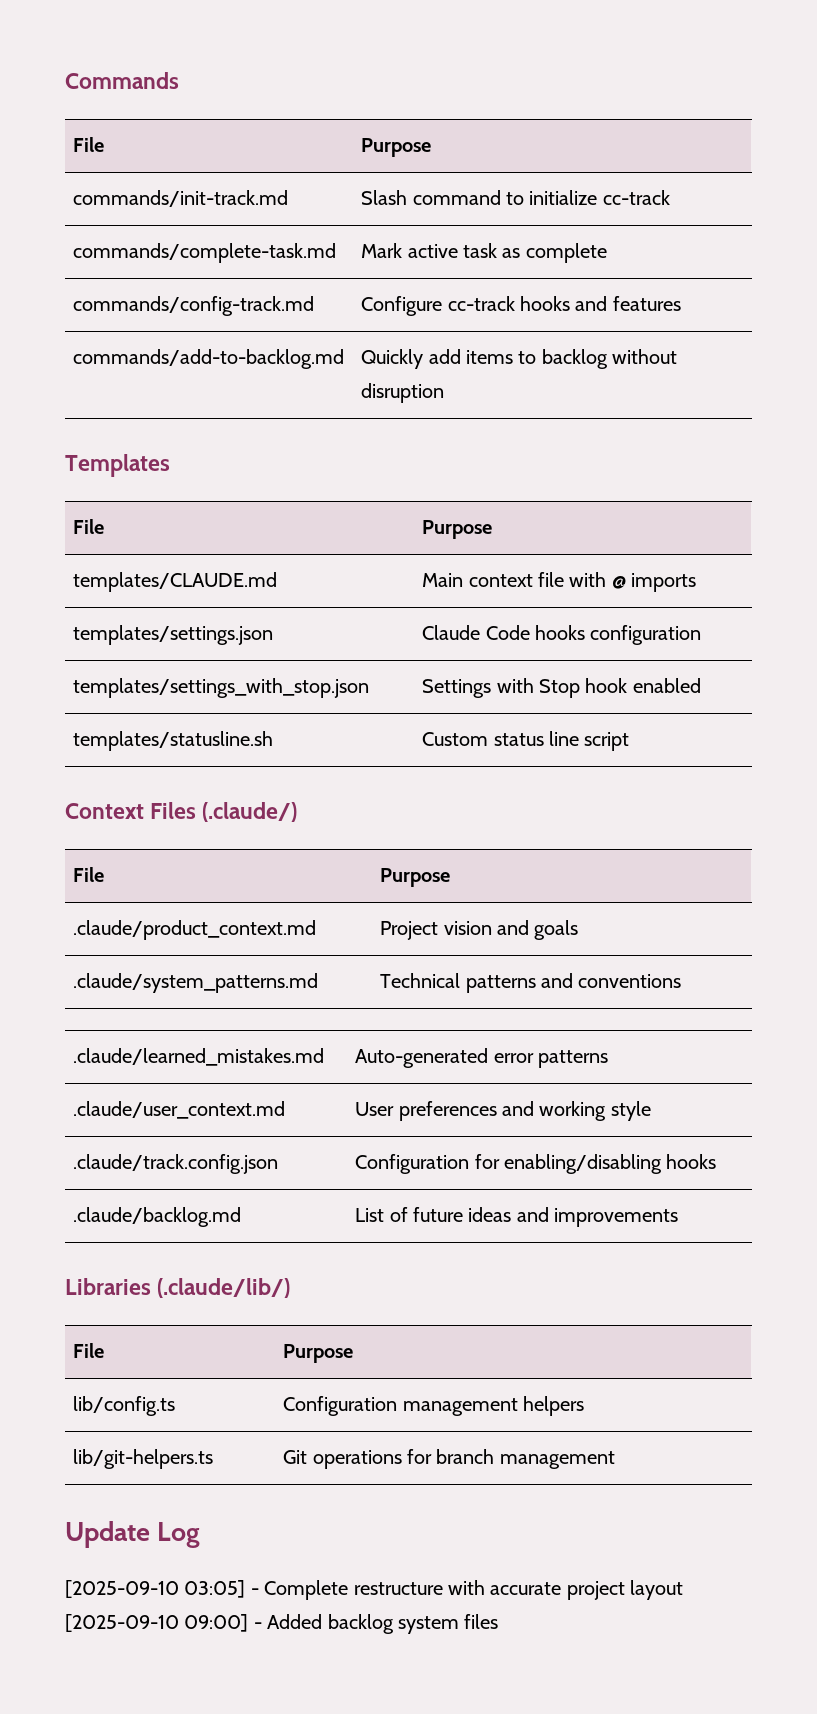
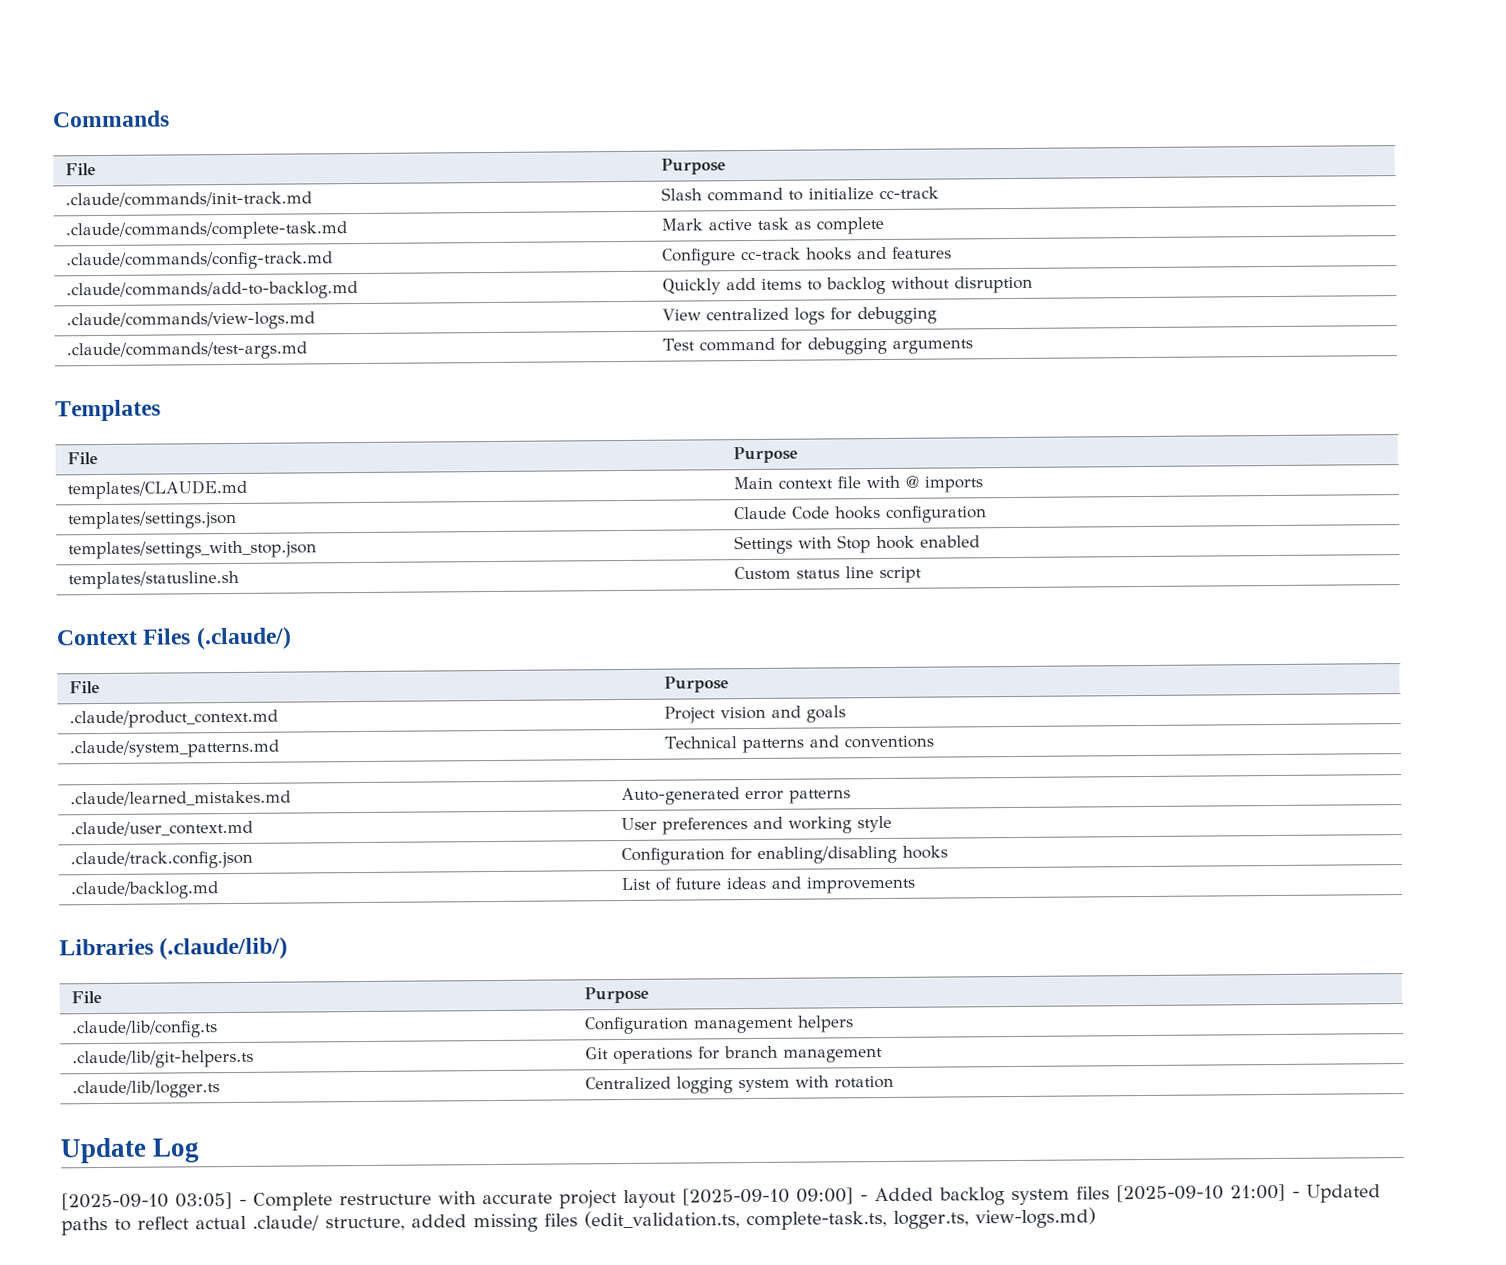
- commands/init-track.md | Slash command to initialize cc-track
+ .claude/commands/init-track.md | Slash command to initialize cc-track
- commands/complete-task.md | Mark active task as complete
+ .claude/commands/complete-task.md | Mark active task as complete
- commands/config-track.md | Configure cc-track hooks and features
+ .claude/commands/config-track.md | Configure cc-track hooks and features
- commands/add-to-backlog.md | Quickly add items to backlog without disruption
+ .claude/commands/add-to-backlog.md | Quickly add items to backlog without disruption
+ .claude/commands/view-logs.md | View centralized logs for debugging
+ .claude/commands/test-args.md | Test command for debugging arguments
- lib/config.ts | Configuration management helpers
+ .claude/lib/config.ts | Configuration management helpers
- lib/git-helpers.ts | Git operations for branch management
+ .claude/lib/git-helpers.ts | Git operations for branch management
+ .claude/lib/logger.ts | Centralized logging system with rotation
- [2025-09-10 03:05] - Complete restructure with accurate project layout [2025-09-10 09:00] - Added backlog system files
+ [2025-09-10 03:05] - Complete restructure with accurate project layout [2025-09-10 09:00] - Added backlog system files [2025-09-10 21:00] - Updated paths to reflect actual .claude/ structure, added missing files (edit_validation.ts, complete-task.ts, logger.ts, view-logs.md)

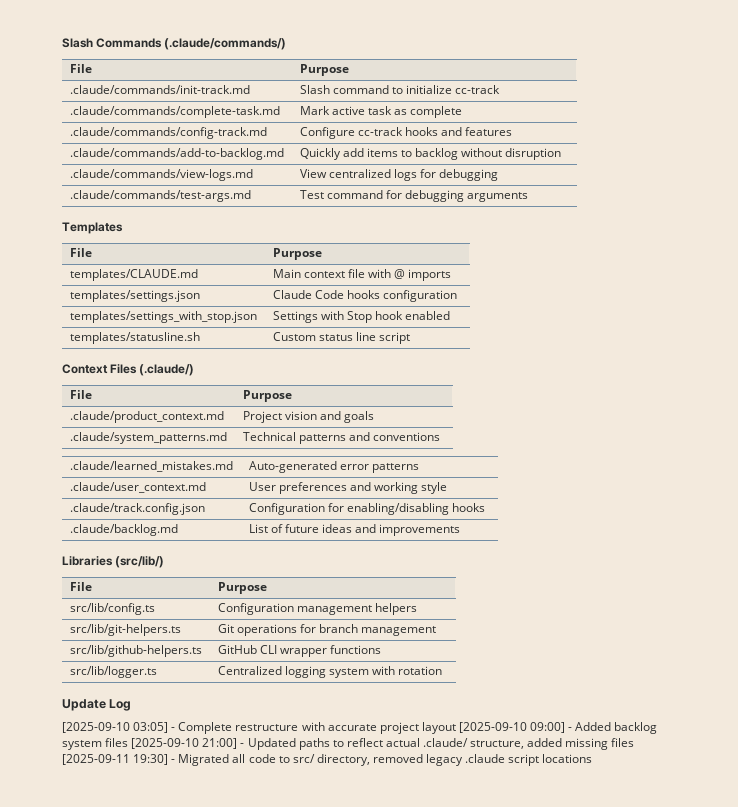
- Commands
+ Slash Commands (.claude/commands/)
- Libraries (.claude/lib/)
+ Libraries (src/lib/)
  File | Purpose
- .claude/lib/config.ts | Configuration management helpers
+ src/lib/config.ts | Configuration management helpers
- .claude/lib/git-helpers.ts | Git operations for branch management
+ src/lib/git-helpers.ts | Git operations for branch management
- .claude/lib/logger.ts | Centralized logging system with rotation
+ src/lib/github-helpers.ts | GitHub CLI wrapper functions
+ src/lib/logger.ts | Centralized logging system with rotation
- [2025-09-10 03:05] - Complete restructure with accurate project layout [2025-09-10 09:00] - Added backlog system files [2025-09-10 21:00] - Updated paths to reflect actual .claude/ structure, added missing files (edit_validation.ts, complete-task.ts, logger.ts, view-logs.md)
+ [2025-09-10 03:05] - Complete restructure with accurate project layout [2025-09-10 09:00] - Added backlog system files [2025-09-10 21:00] - Updated paths to reflect actual .claude/ structure, added missing files [2025-09-11 19:30] - Migrated all code to src/ directory, removed legacy .claude script locations

